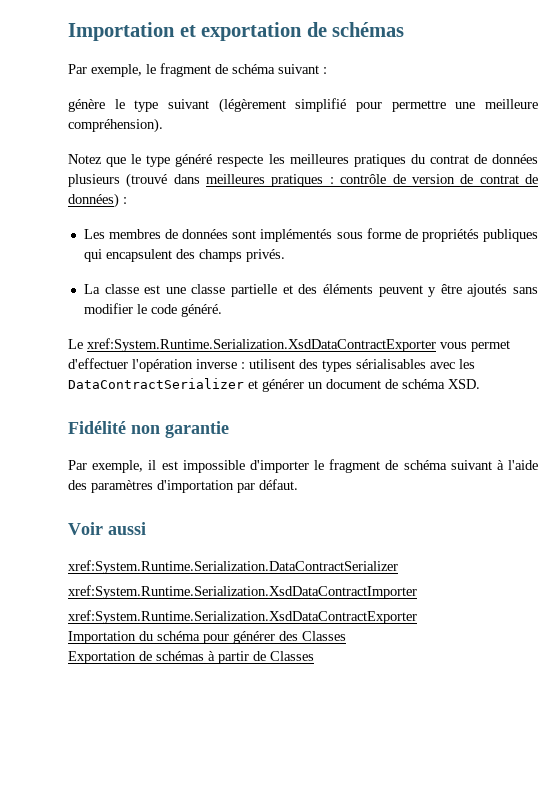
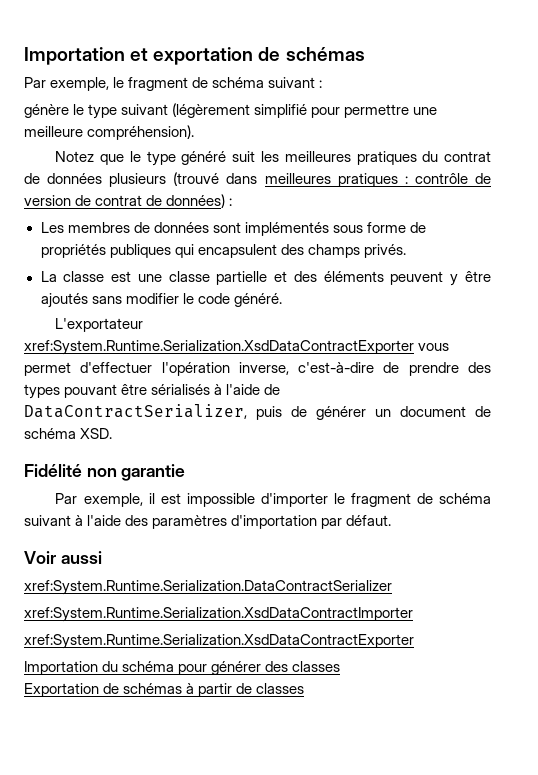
- Notez que le type généré respecte les meilleures pratiques du contrat de données plusieurs (trouvé dans meilleures pratiques : contrôle de version de contrat de données) :
+ Notez que le type généré suit les meilleures pratiques du contrat de données plusieurs (trouvé dans meilleures pratiques : contrôle de version de contrat de données) :
- Le xref:System.Runtime.Serialization.XsdDataContractExporter vous permet d'effectuer l'opération inverse : utilisent des types sérialisables avec les DataContractSerializer et générer un document de schéma XSD.
+ L'exportateur xref:System.Runtime.Serialization.XsdDataContractExporter vous permet d'effectuer l'opération inverse, c'est-à-dire de prendre des types pouvant être sérialisés à l'aide de DataContractSerializer, puis de générer un document de schéma XSD.
- Importation du schéma pour générer des Classes
+ Importation du schéma pour générer des classes
- Exportation de schémas à partir de Classes
+ Exportation de schémas à partir de classes

